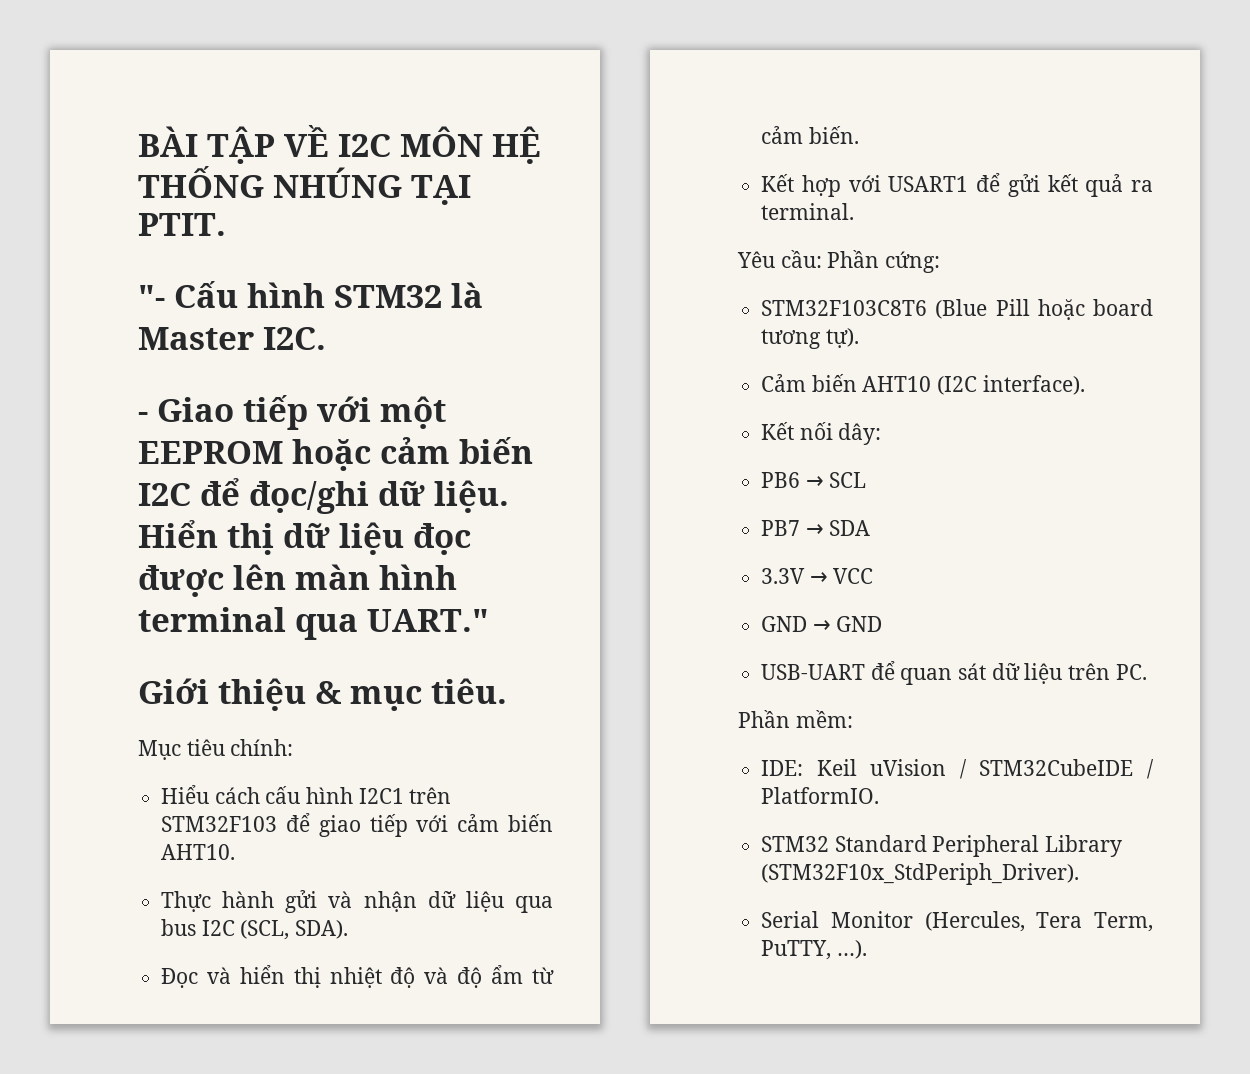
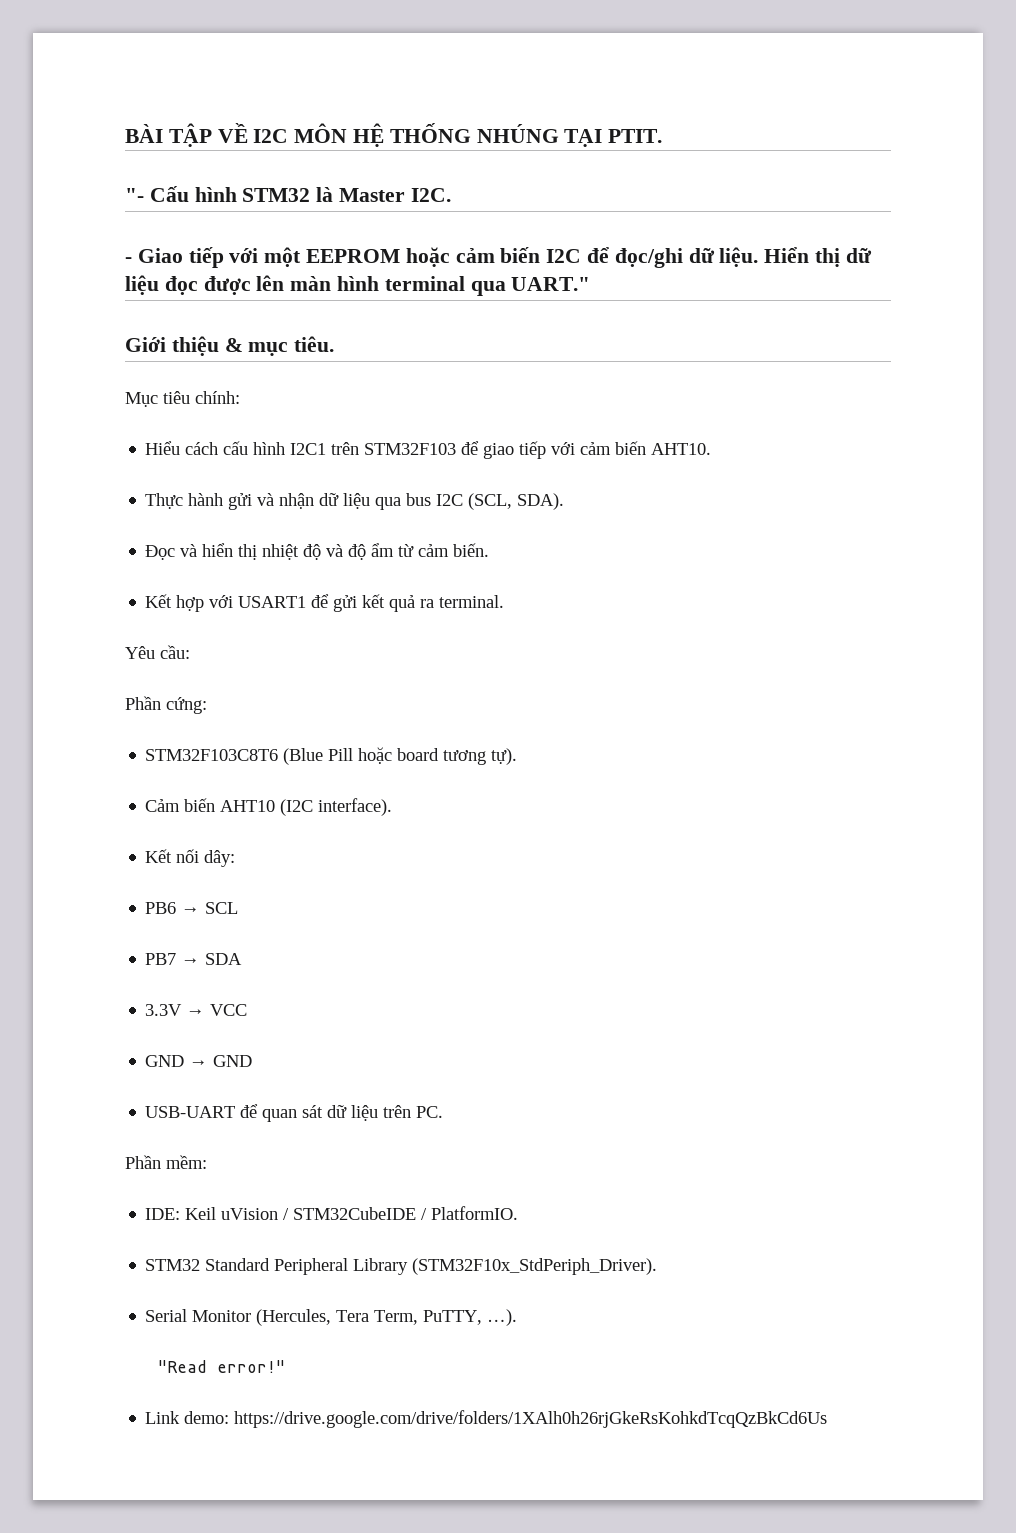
- Yêu cầu: Phần cứng:
+ Yêu cầu:
+ Phần cứng:
+ "Read error!"
+ Link demo: https://drive.google.com/drive/folders/1XAlh0h26rjGkeRsKohkdTcqQzBkCd6Us

